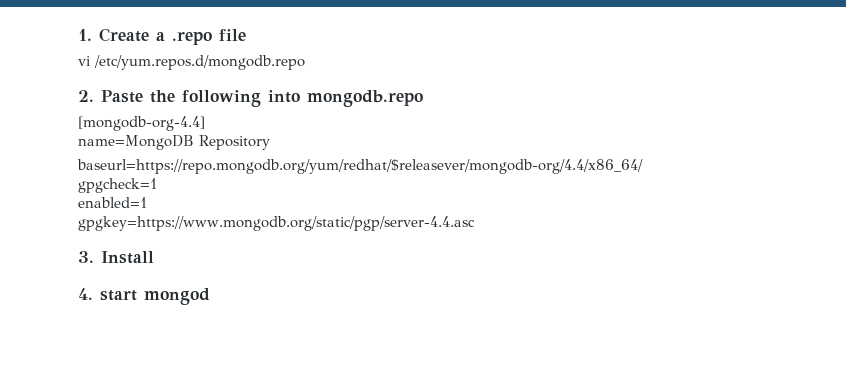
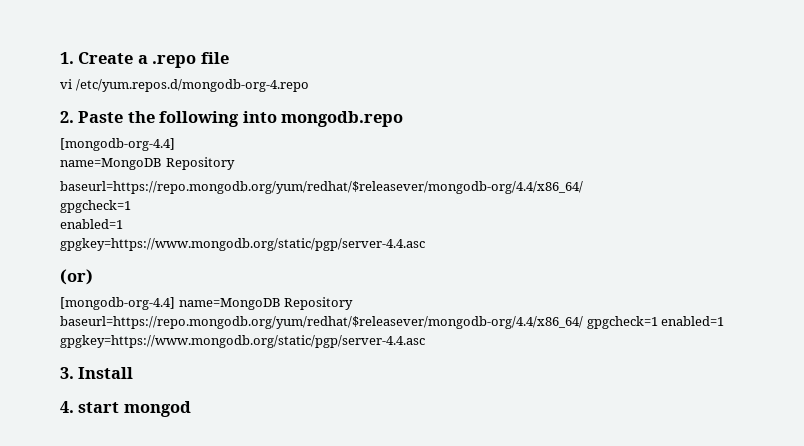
- vi /etc/yum.repos.d/mongodb.repo
+ vi /etc/yum.repos.d/mongodb-org-4.repo
+ (or)
+ [mongodb-org-4.4] name=MongoDB Repository baseurl=https://repo.mongodb.org/yum/redhat/$releasever/mongodb-org/4.4/x86_64/ gpgcheck=1 enabled=1 gpgkey=https://www.mongodb.org/static/pgp/server-4.4.asc

